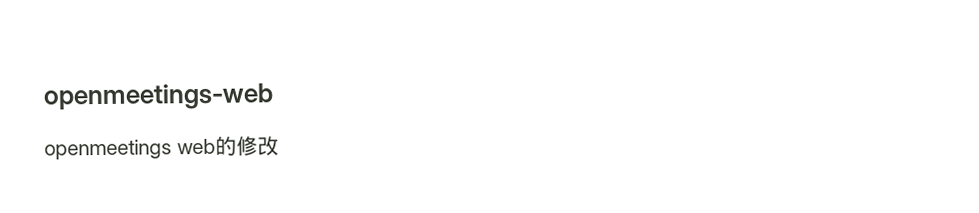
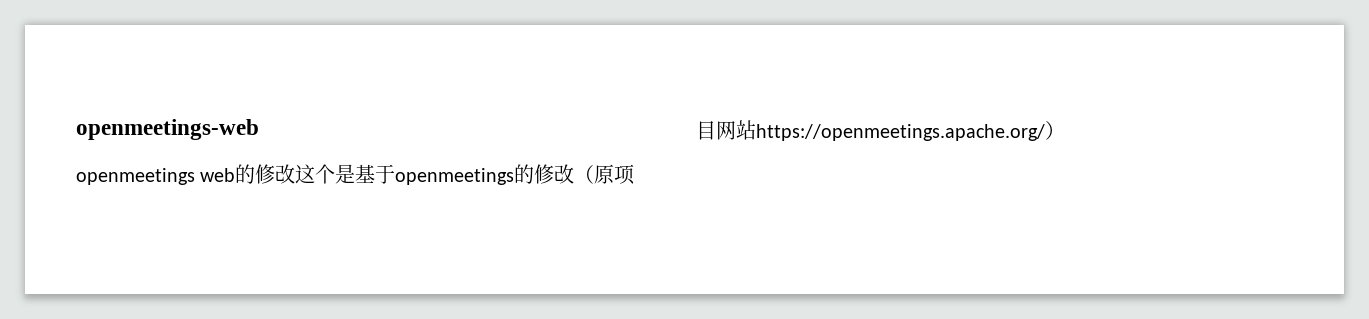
- openmeetings web的修改
+ openmeetings web的修改这个是基于openmeetings的修改（原项目网站https://openmeetings.apache.org/）

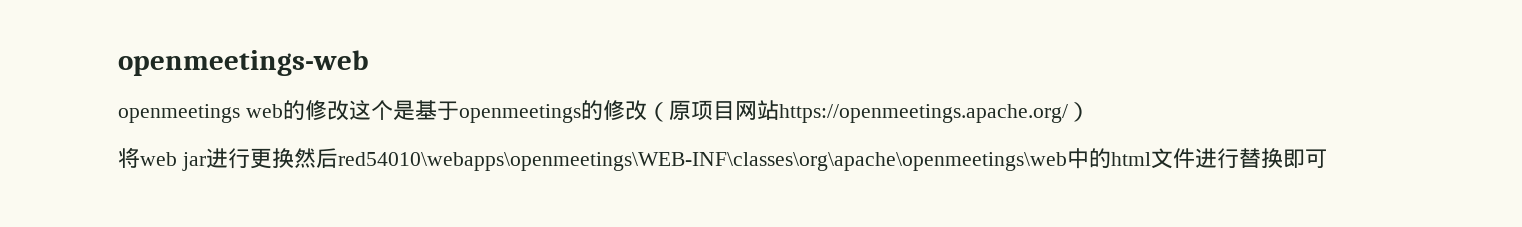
+ 将web jar进行更换然后red54010\webapps\openmeetings\WEB-INF\classes\org\apache\openmeetings\web中的html文件进行替换即可

